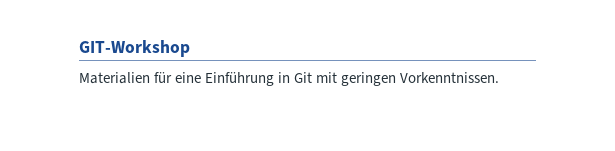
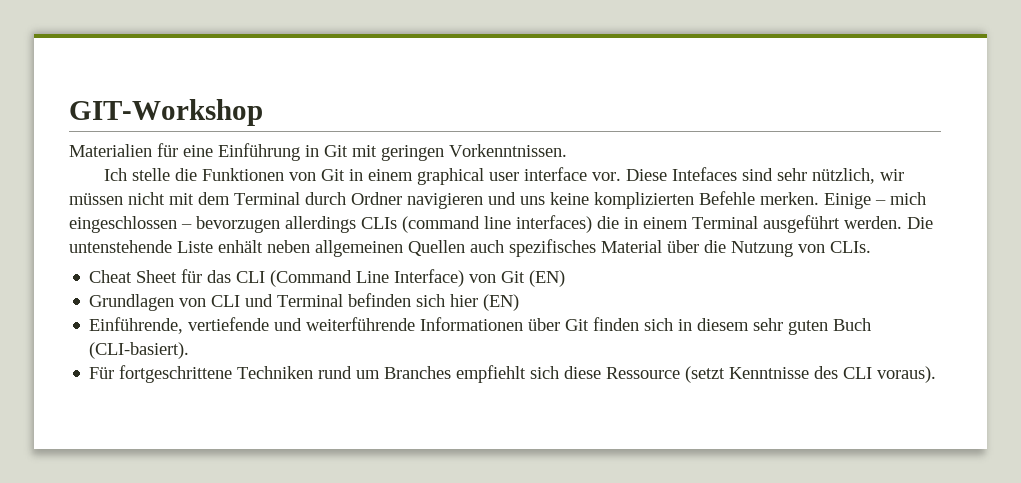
+ Ich stelle die Funktionen von Git in einem graphical user interface vor. Diese Intefaces sind sehr nützlich, wir müssen nicht mit dem Terminal durch Ordner navigieren und uns keine komplizierten Befehle merken. Einige – mich eingeschlossen – bevorzugen allerdings CLIs (command line interfaces) die in einem Terminal ausgeführt werden. Die untenstehende Liste enhält neben allgemeinen Quellen auch spezifisches Material über die Nutzung von CLIs.
+ Cheat Sheet für das CLI (Command Line Interface) von Git (EN)
+ Grundlagen von CLI und Terminal befinden sich hier (EN)
+ Einführende, vertiefende und weiterführende Informationen über Git finden sich in diesem sehr guten Buch (CLI-basiert).
+ Für fortgeschrittene Techniken rund um Branches empfiehlt sich diese Ressource (setzt Kenntnisse des CLI voraus).

